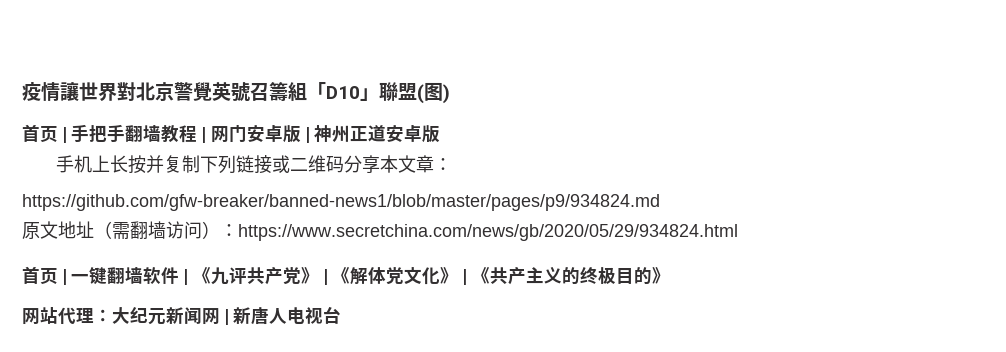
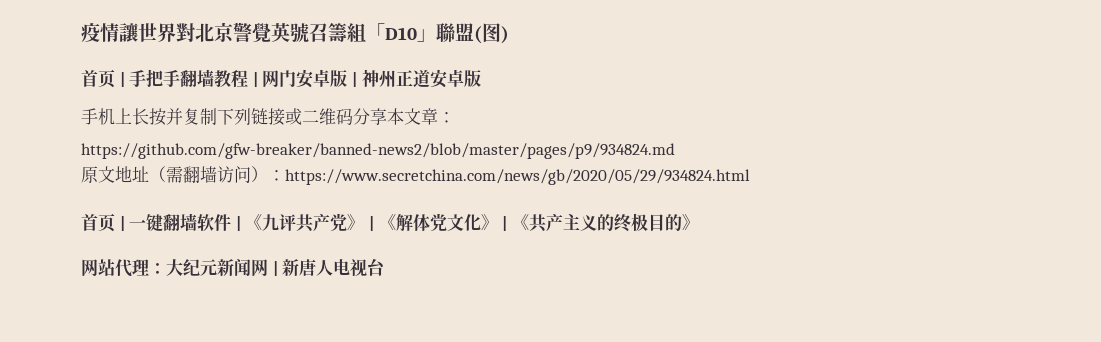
- https://github.com/gfw-breaker/banned-news1/blob/master/pages/p9/934824.md
+ https://github.com/gfw-breaker/banned-news2/blob/master/pages/p9/934824.md

